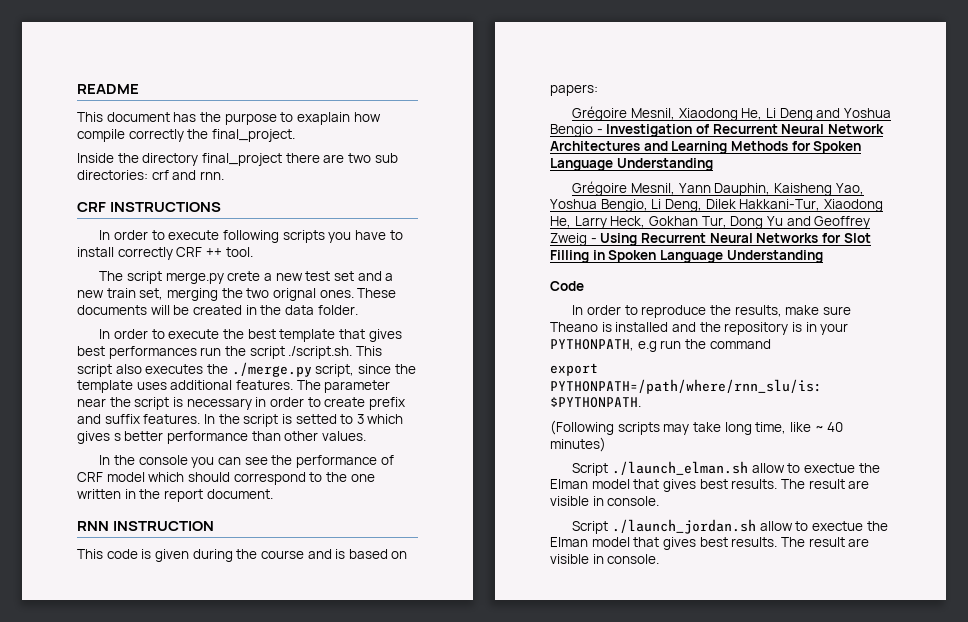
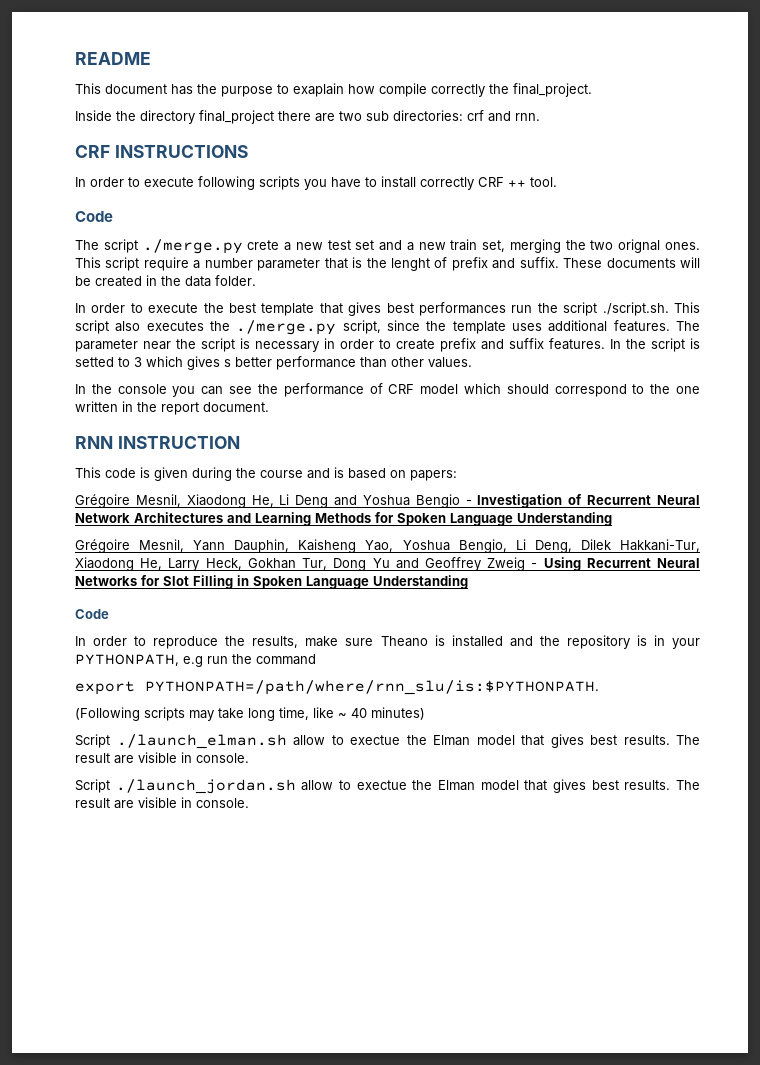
  In order to execute following scripts you have to install correctly CRF ++ tool.
+ Code
- The script merge.py crete a new test set and a new train set, merging the two orignal ones.
+ The script ./merge.py crete a new test set and a new train set, merging the two orignal ones.
+ This script require a number parameter that is the lenght of prefix and suffix.

